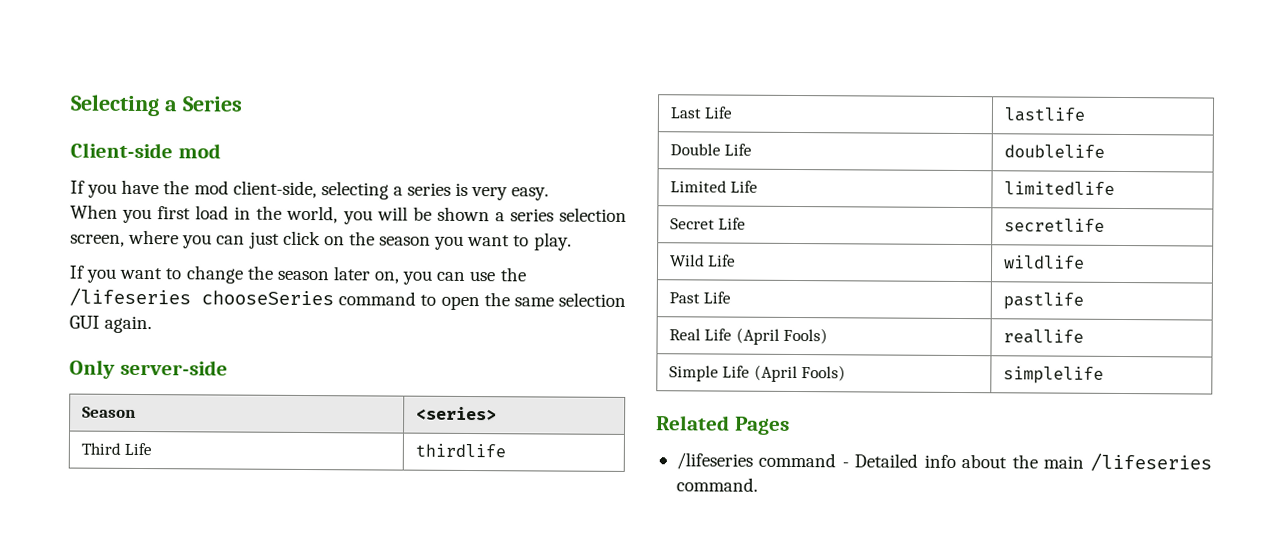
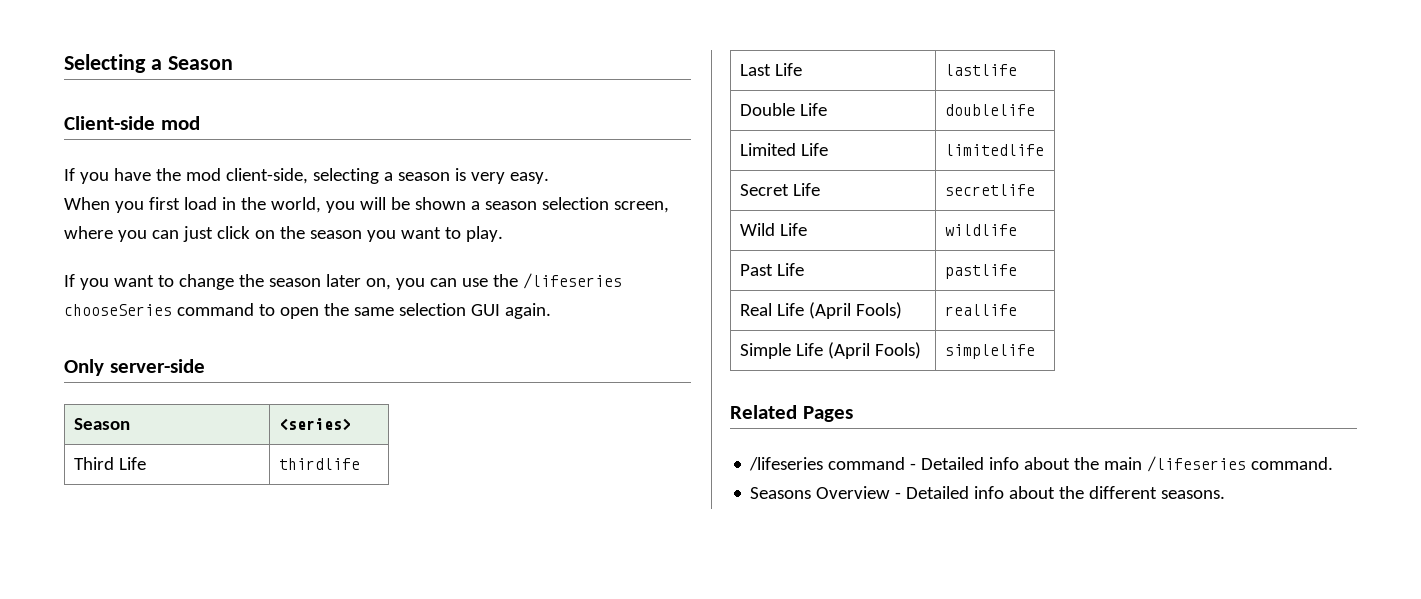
- Selecting a Series
+ Selecting a Season
- If you have the mod client-side, selecting a series is very easy.
+ If you have the mod client-side, selecting a season is very easy.
- When you first load in the world, you will be shown a series selection screen, where you can just click on the season you want to play.
+ When you first load in the world, you will be shown a season selection screen, where you can just click on the season you want to play.
+ Seasons Overview - Detailed info about the different seasons.

